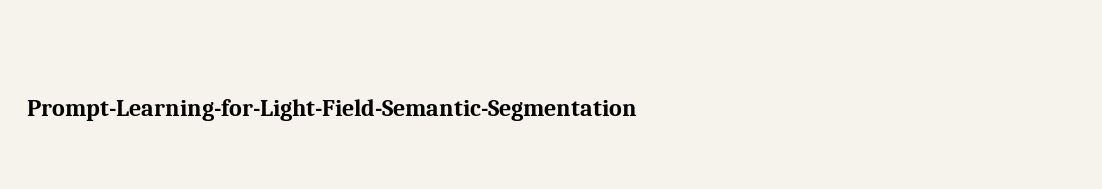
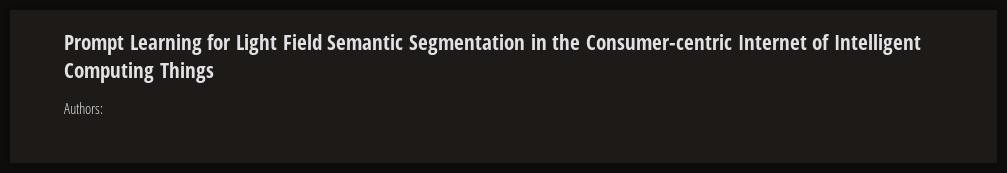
- Prompt-Learning-for-Light-Field-Semantic-Segmentation
+ Prompt Learning for Light Field Semantic Segmentation in the Consumer-centric Internet of Intelligent Computing Things
+ Authors:

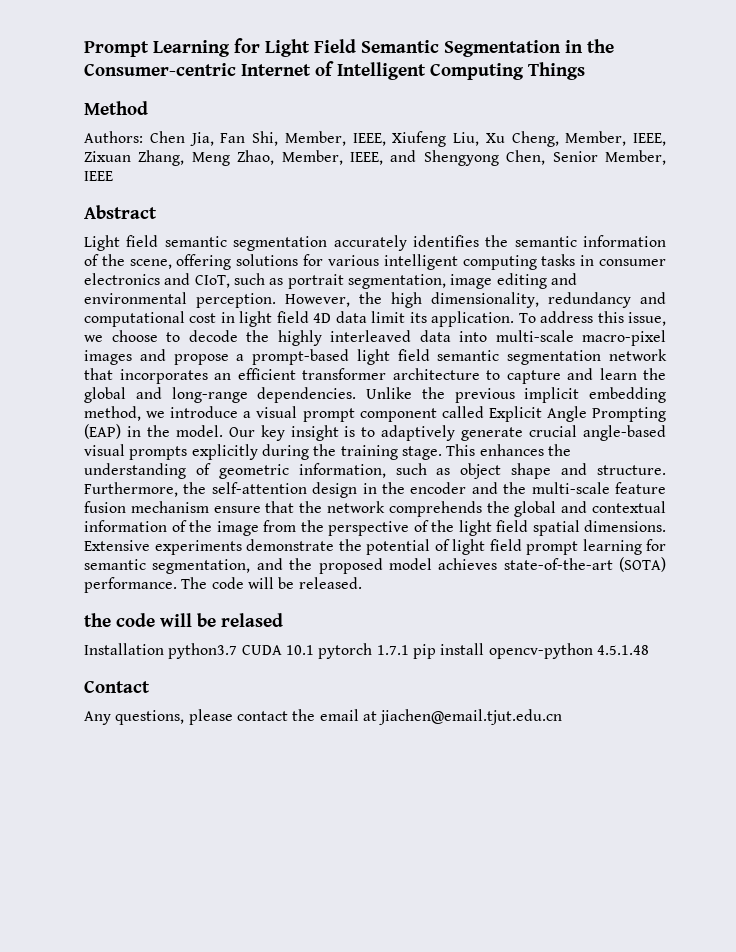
+ Method
- Authors:
+ Authors: Chen Jia, Fan Shi, Member, IEEE, Xiufeng Liu, Xu Cheng, Member, IEEE, Zixuan Zhang, Meng Zhao, Member, IEEE, and Shengyong Chen, Senior Member, IEEE
+ Abstract
+ Light field semantic segmentation accurately identifies the semantic information of the scene, offering solutions for various intelligent computing tasks in consumer electronics and CIoT, such as portrait segmentation, image editing and environmental perception. However, the high dimensionality, redundancy and computational cost in light field 4D data limit its application. To address this issue, we choose to decode the highly interleaved data into multi-scale macro-pixel images and propose a prompt-based light field semantic segmentation network that incorporates an efficient transformer architecture to capture and learn the global and long-range dependencies. Unlike the previous implicit embedding method, we introduce a visual prompt component called Explicit Angle Prompting (EAP) in the model. Our key insight is to adaptively generate crucial angle-based visual prompts explicitly during the training stage. This enhances the understanding of geometric information, such as object shape and structure. Furthermore, the self-attention design in the encoder and the multi-scale feature fusion mechanism ensure that the network comprehends the global and contextual information of the image from the perspective of the light field spatial dimensions. Extensive experiments demonstrate the potential of light field prompt learning for semantic segmentation, and the proposed model achieves state-of-the-art (SOTA) performance. The code will be released.
+ the code will be relased
+ Installation python3.7 CUDA 10.1 pytorch 1.7.1 pip install opencv-python 4.5.1.48
+ Contact
+ Any questions, please contact the email at jiachen@email.tjut.edu.cn

